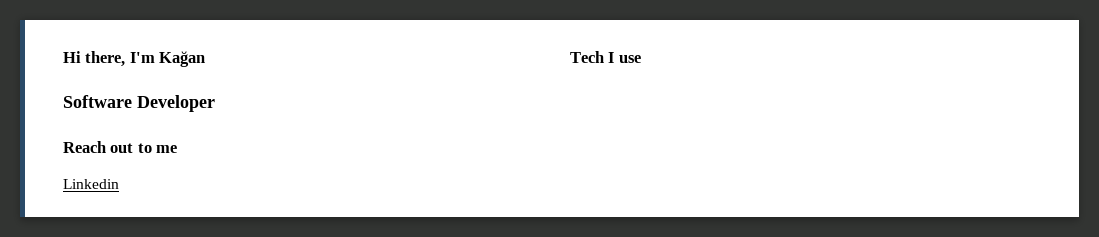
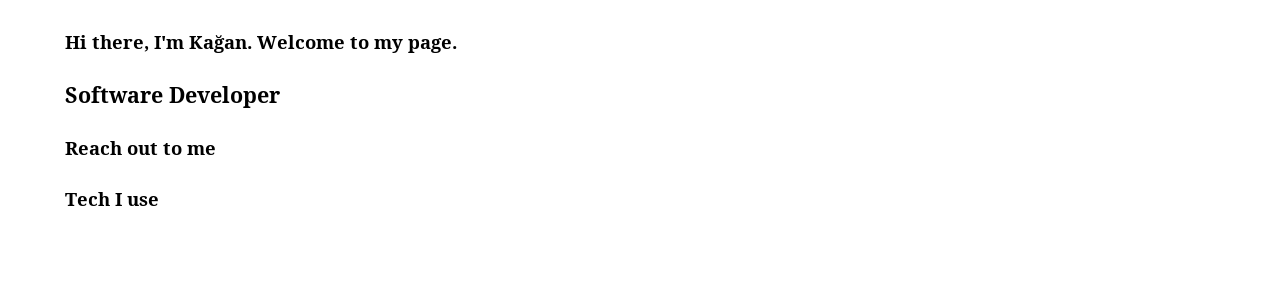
- Hi there, I'm Kağan
+ Hi there, I'm Kağan. Welcome to my page.
- Linkedin

